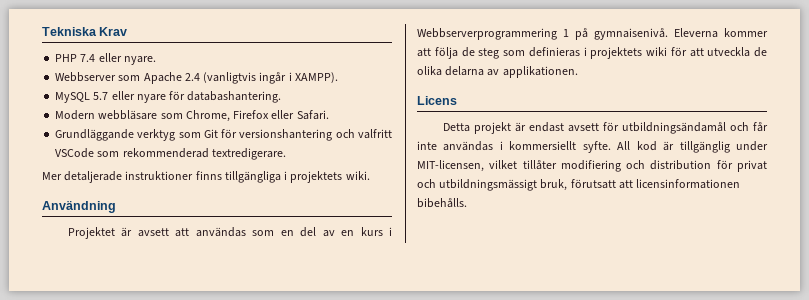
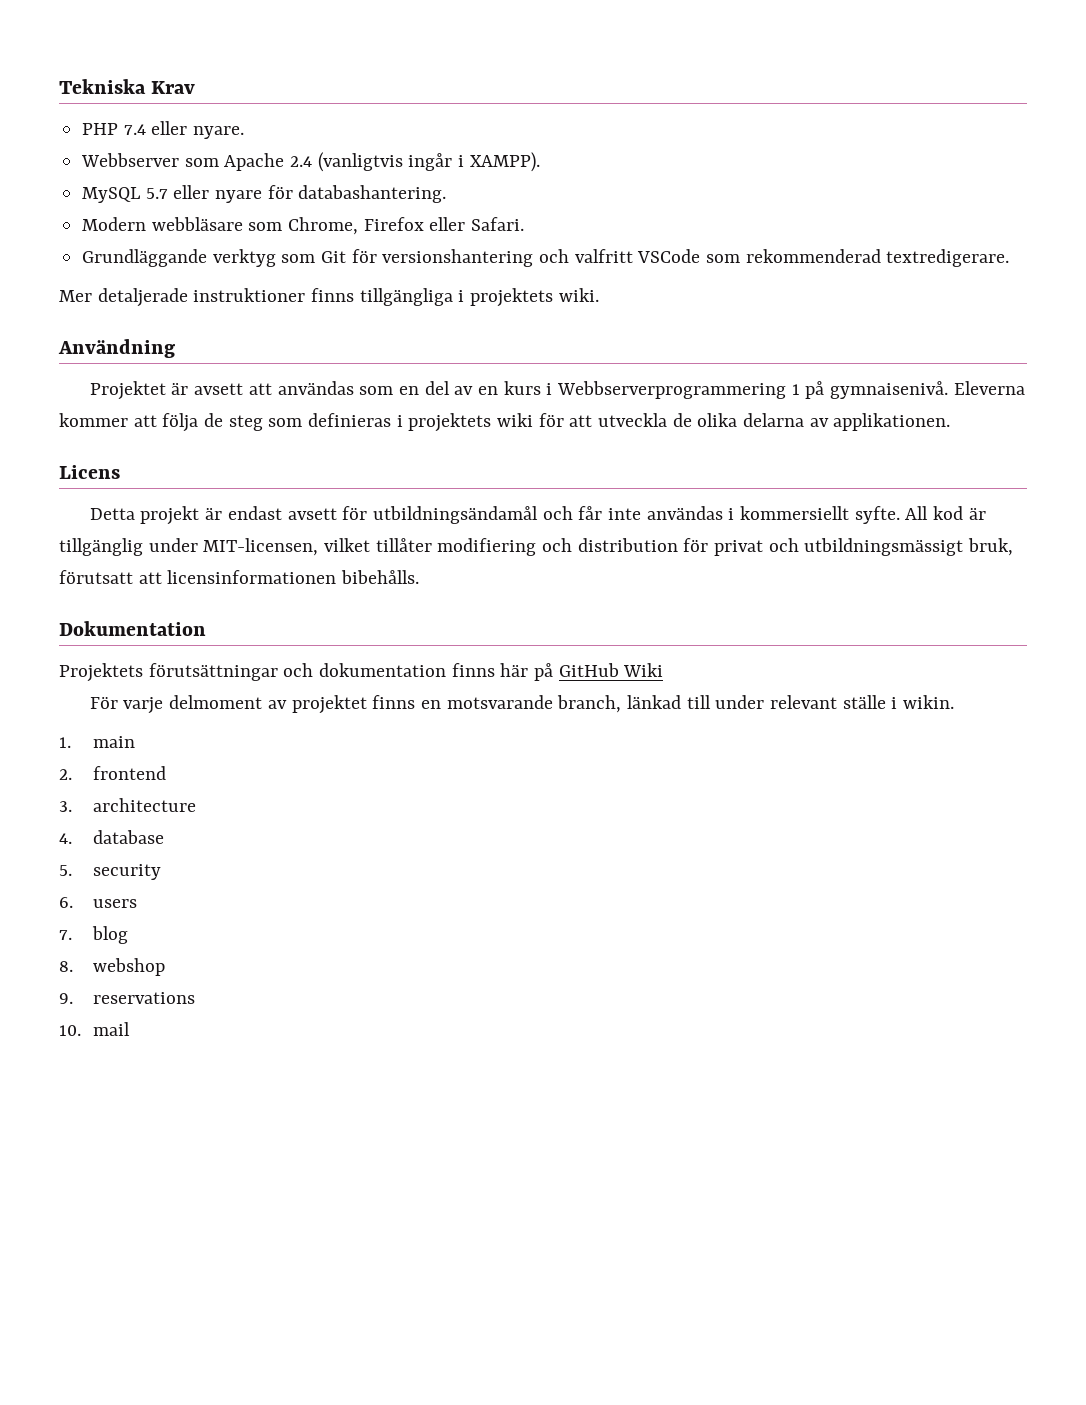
+ Dokumentation
+ Projektets förutsättningar och dokumentation finns här på GitHub Wiki
+ För varje delmoment av projektet finns en motsvarande branch, länkad till under relevant ställe i wikin.
+ 1. main
+ 2. frontend
+ 3. architecture
+ 4. database
+ 5. security
+ 6. users
+ 7. blog
+ 8. webshop
+ 9. reservations
+ 10. mail

